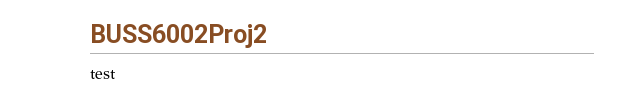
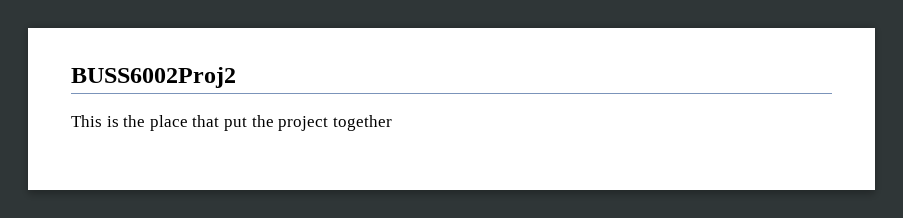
- test
+ This is the place that put the project together

